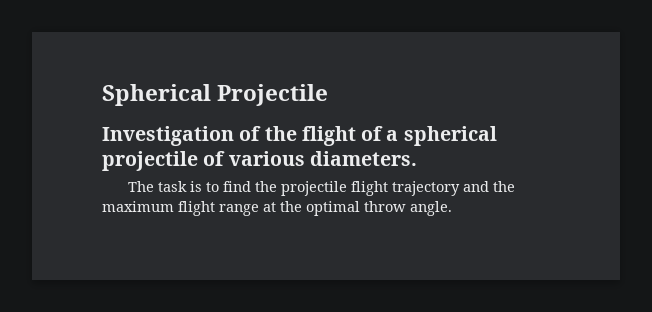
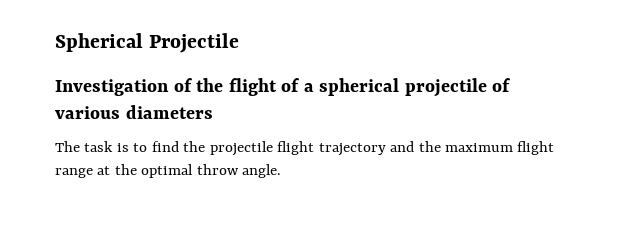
- Investigation of the flight of a spherical projectile of various diameters.
+ Investigation of the flight of a spherical projectile of various diameters

